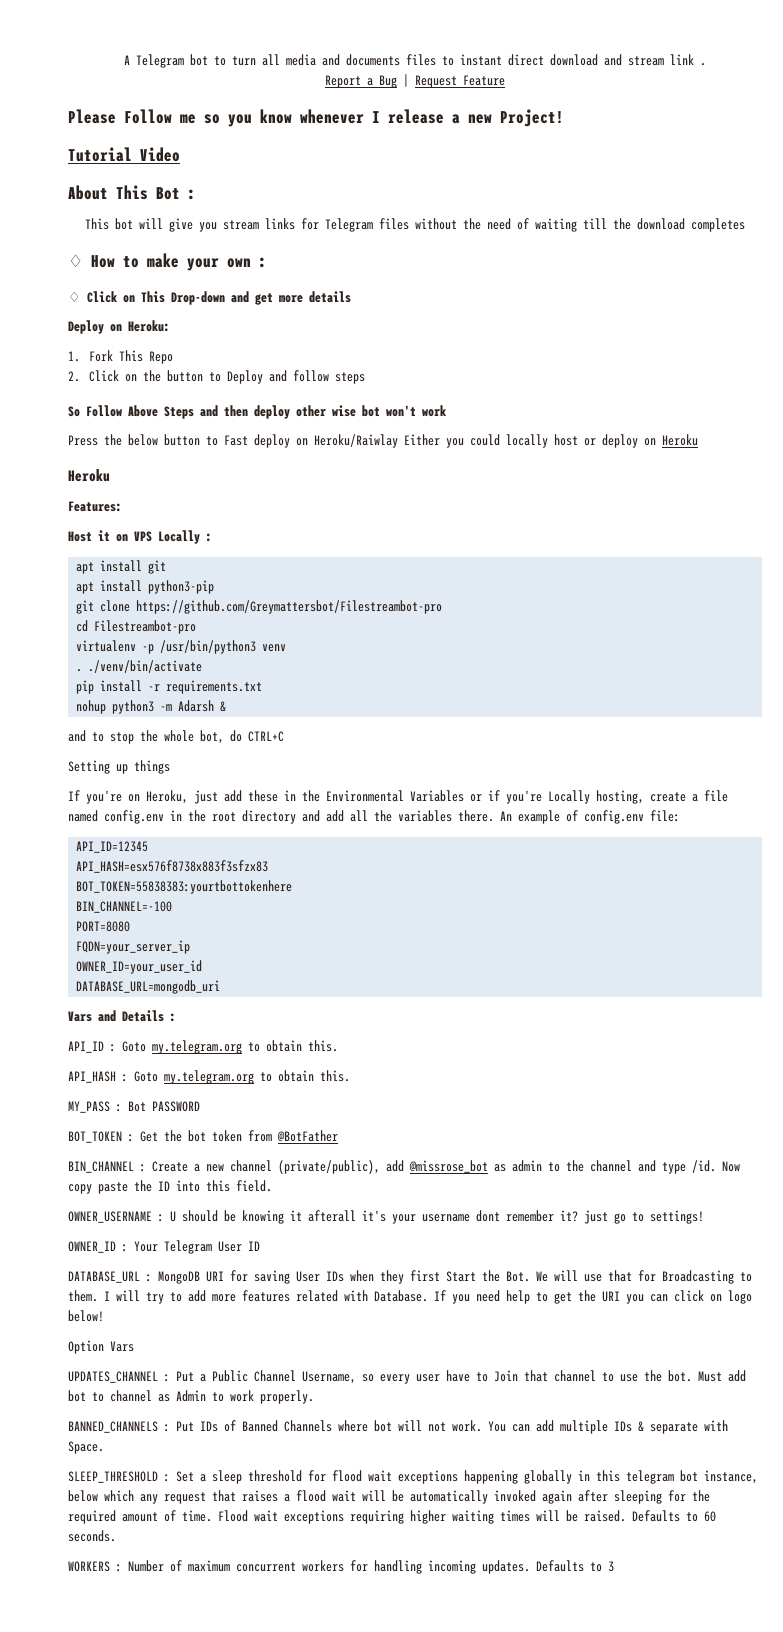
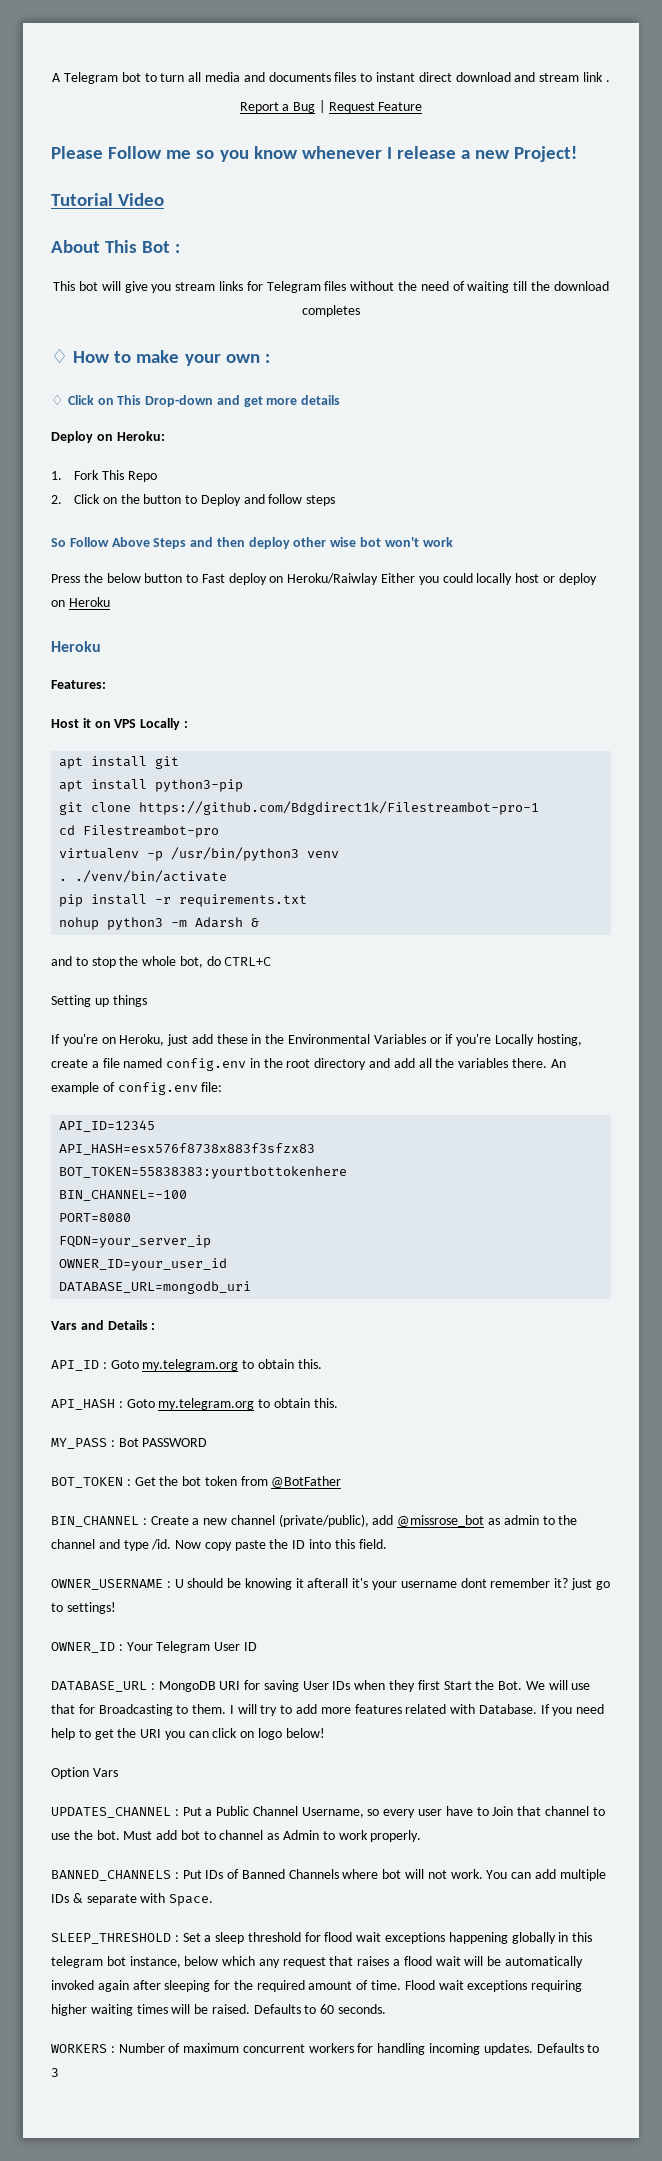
- git clone https://github.com/Greymattersbot/Filestreambot-pro
+ git clone https://github.com/Bdgdirect1k/Filestreambot-pro-1

